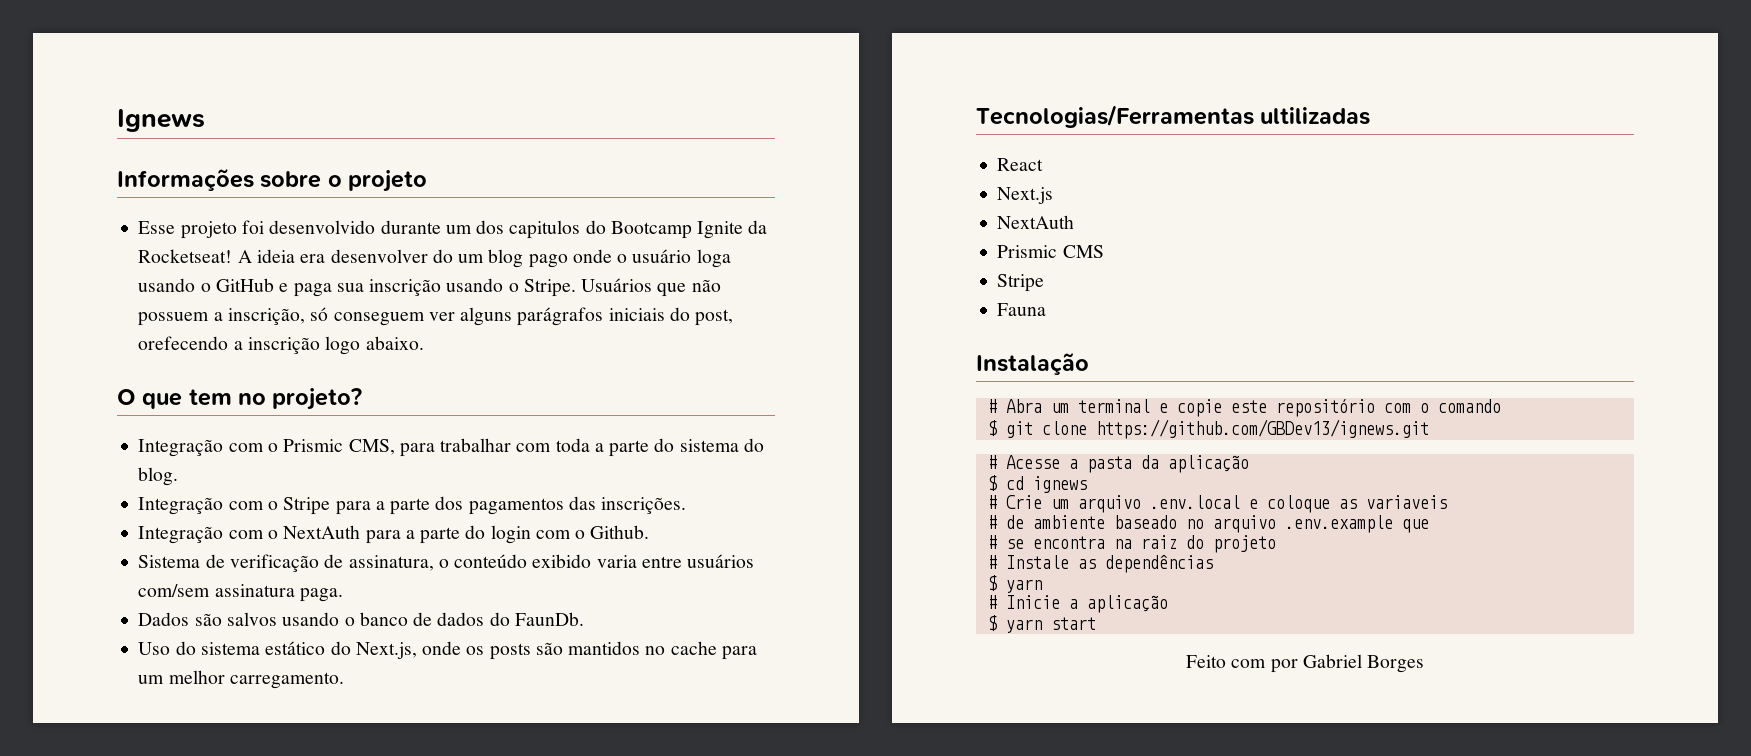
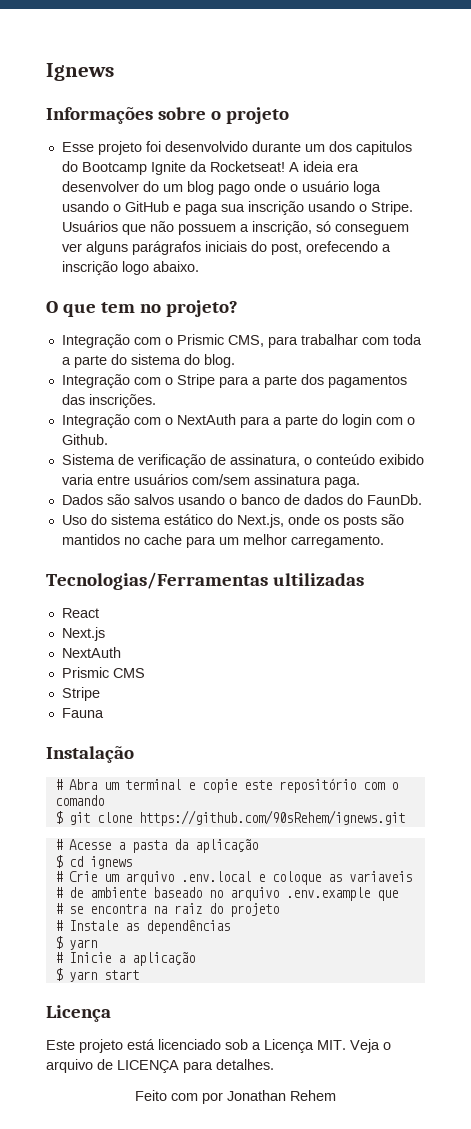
- $ git clone https://github.com/GBDev13/ignews.git
+ $ git clone https://github.com/90sRehem/ignews.git
  $ yarn start
+ Licença
+ Este projeto está licenciado sob a Licença MIT. Veja o arquivo de LICENÇA para detalhes.
- Feito com por Gabriel Borges
+ Feito com por Jonathan Rehem

